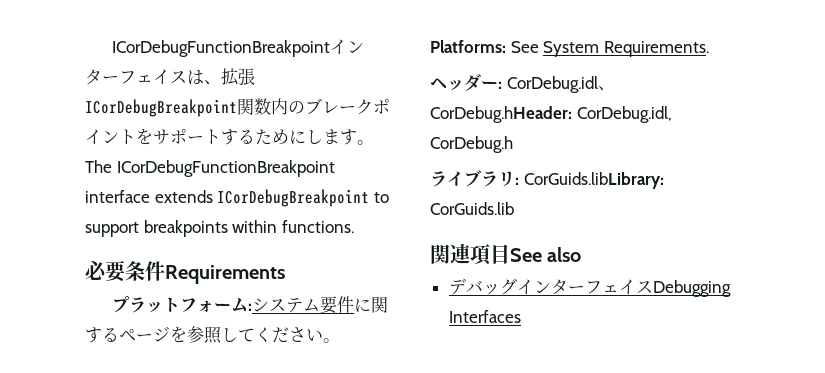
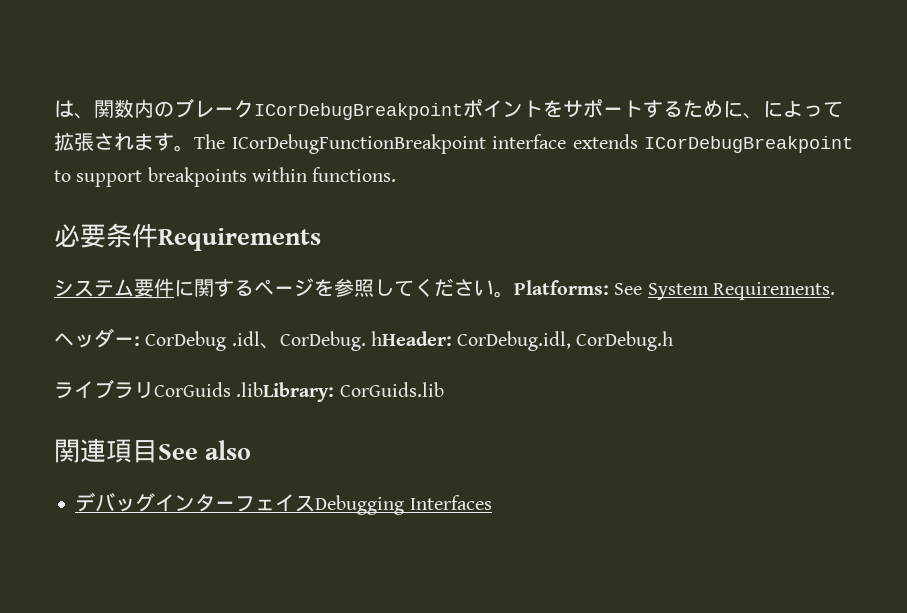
- ICorDebugFunctionBreakpointインターフェイスは、拡張ICorDebugBreakpoint関数内のブレークポイントをサポートするためにします。
+ は、関数内のブレークICorDebugBreakpointポイントをサポートするために、によって拡張されます。
- プラットフォーム:システム要件に関するページを参照してください。
+ システム要件に関するページを参照してください。
- ヘッダー: CorDebug.idl、CorDebug.hHeader: CorDebug.idl, CorDebug.h
+ ヘッダー: CorDebug .idl、CorDebug. hHeader: CorDebug.idl, CorDebug.h
- ライブラリ: CorGuids.libLibrary: CorGuids.lib
+ ライブラリCorGuids .libLibrary: CorGuids.lib

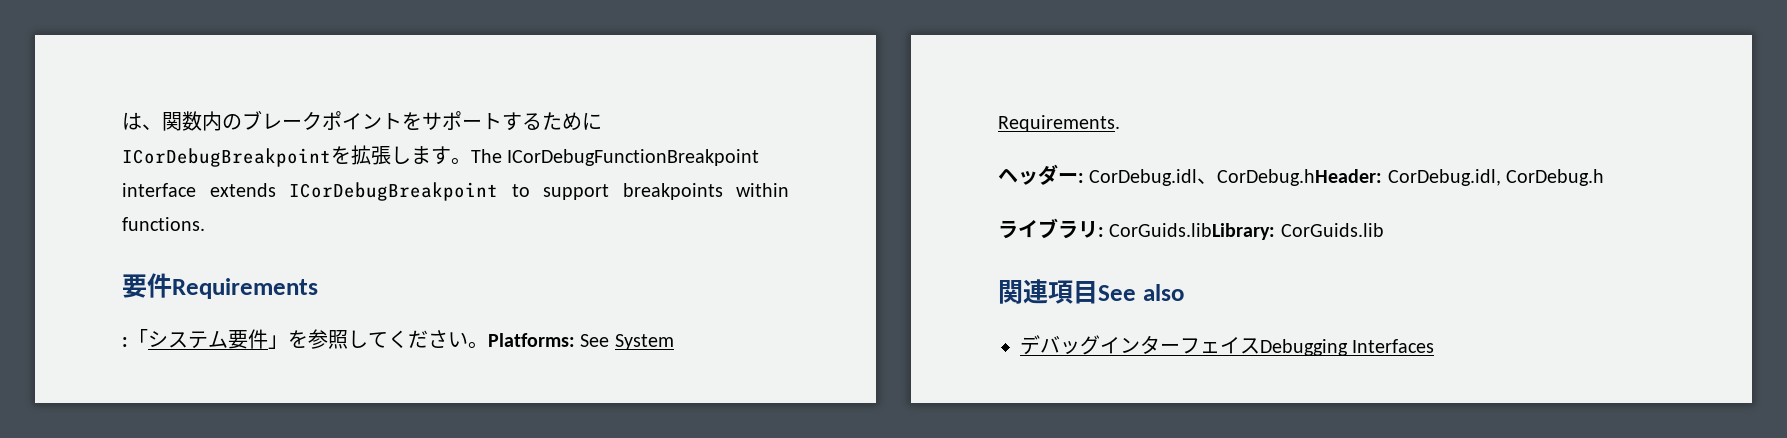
- は、関数内のブレークICorDebugBreakpointポイントをサポートするために、によって拡張されます。
+ は、関数内のブレークポイントをサポートするためにICorDebugBreakpointを拡張します。
- 必要条件Requirements
+ 要件Requirements
- システム要件に関するページを参照してください。
+ :「システム要件」を参照してください。
- ヘッダー: CorDebug .idl、CorDebug. hHeader: CorDebug.idl, CorDebug.h
+ ヘッダー: CorDebug.idl、CorDebug.hHeader: CorDebug.idl, CorDebug.h
- ライブラリCorGuids .libLibrary: CorGuids.lib
+ ライブラリ: CorGuids.libLibrary: CorGuids.lib

